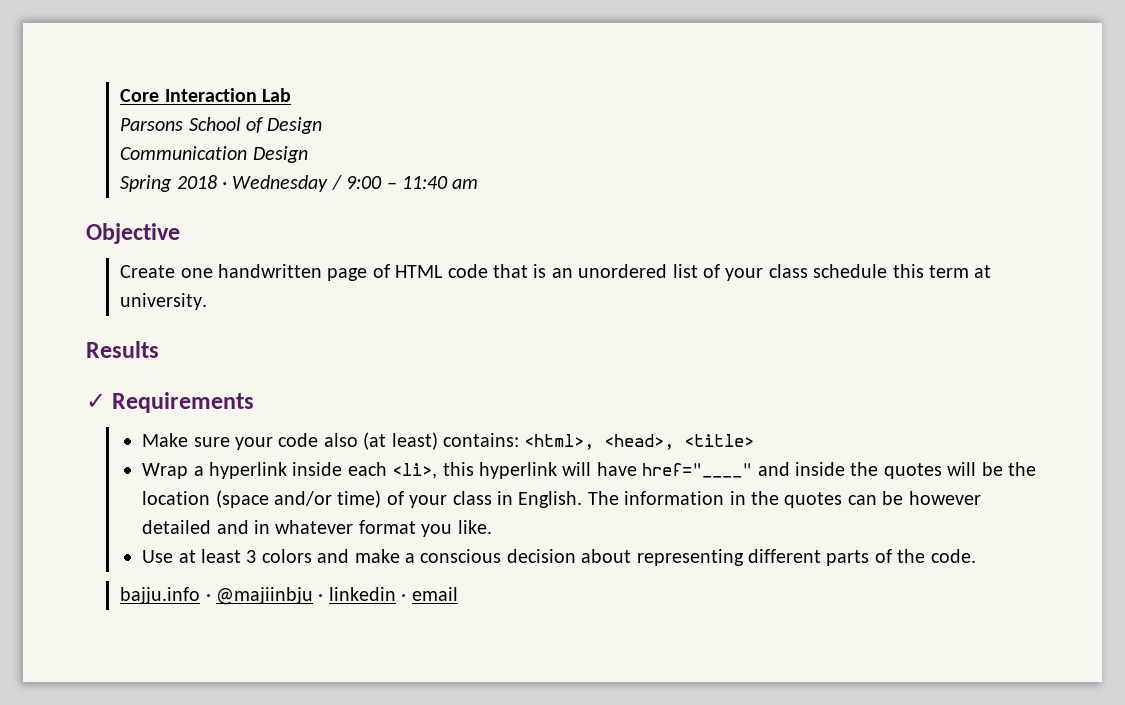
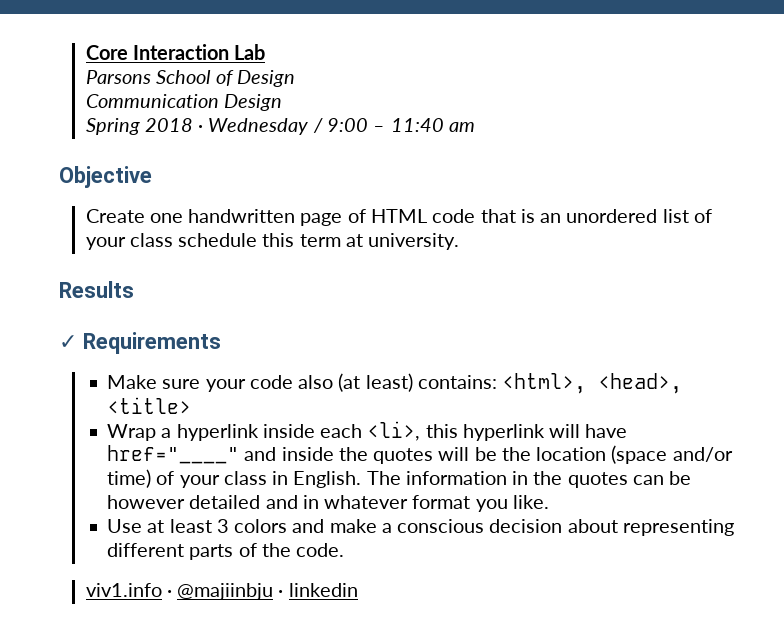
- bajju.info · @majiinbju · linkedin · email
+ viv1.info · @majiinbju · linkedin

